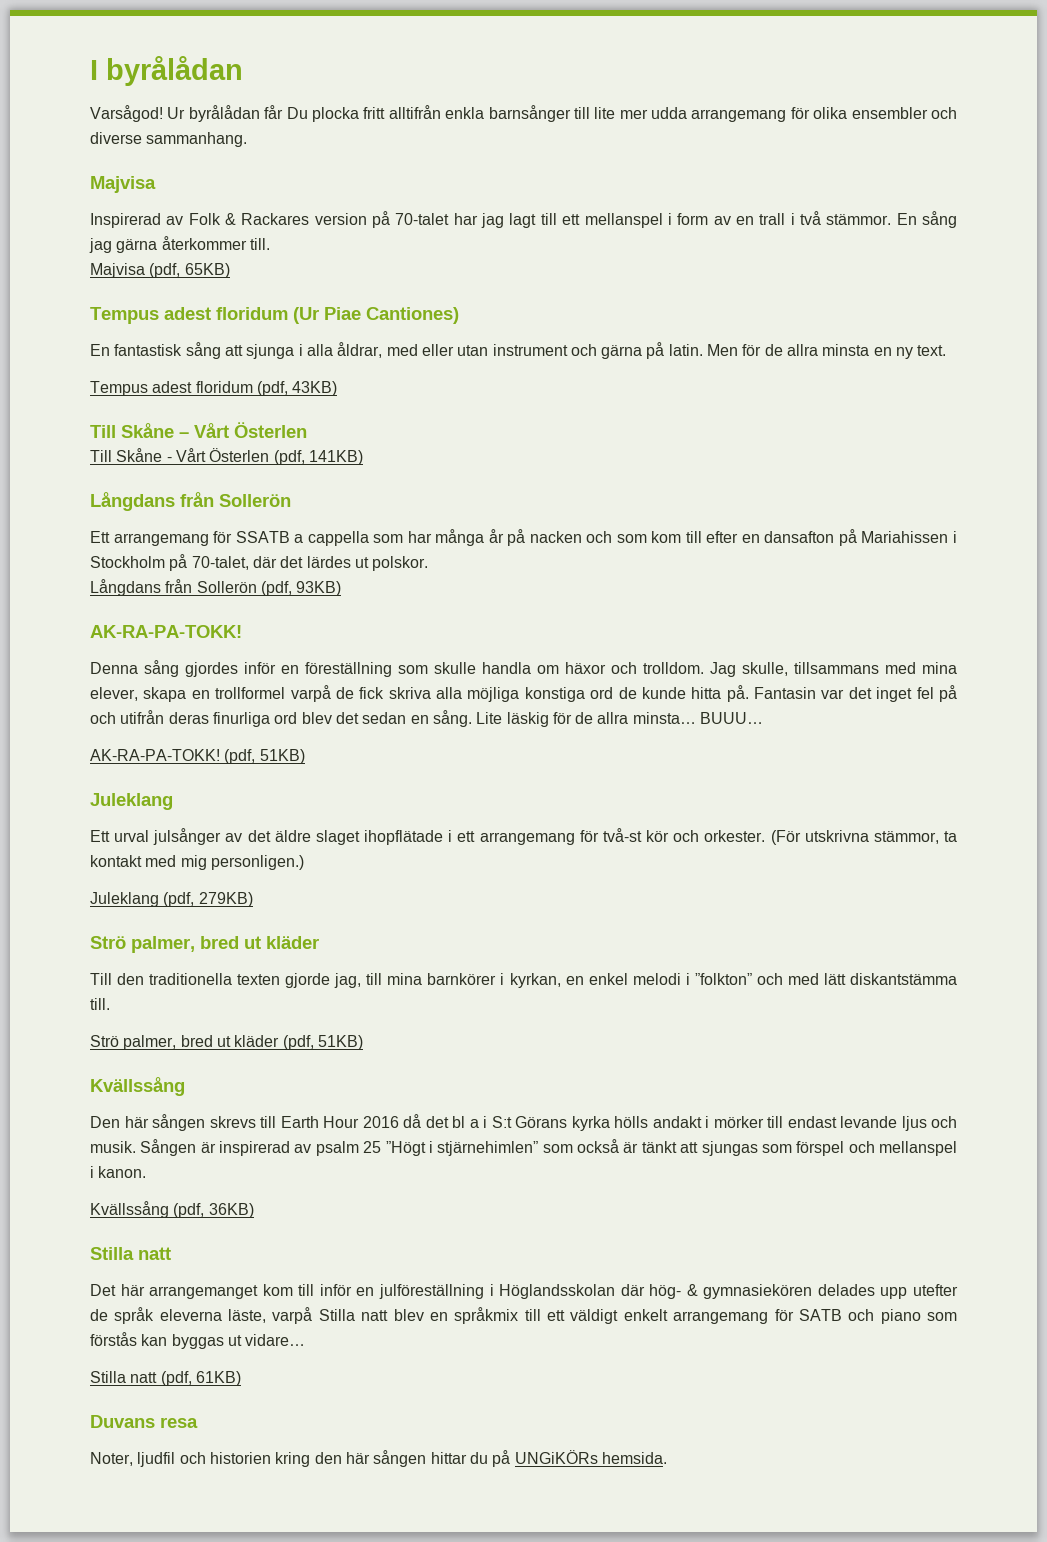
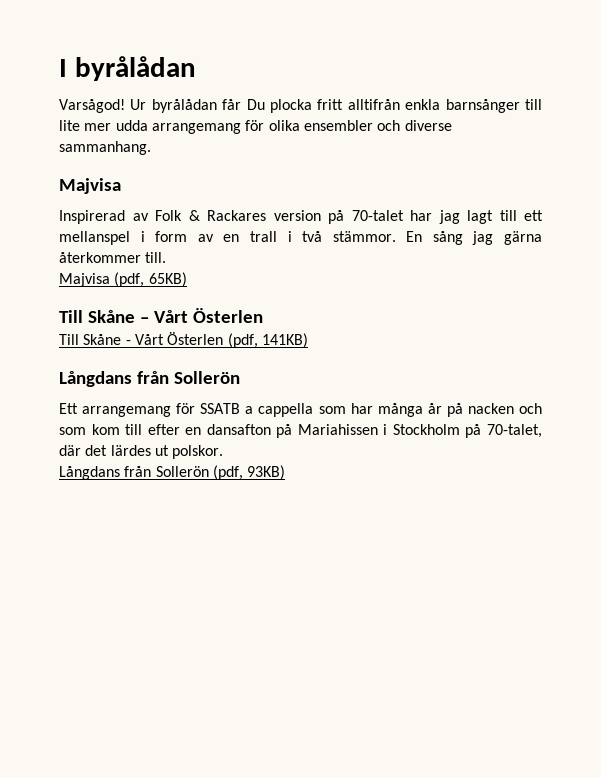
- Tempus adest floridum (Ur Piae Cantiones)
- En fantastisk sång att sjunga i alla åldrar, med eller utan instrument och gärna på latin. Men för de allra minsta en ny text.
- Tempus adest floridum (pdf, 43KB)
  Långdans från Sollerön (pdf, 93KB)
- AK-RA-PA-TOKK!
- Denna sång gjordes inför en föreställning som skulle handla om häxor och trolldom. Jag skulle, tillsammans med mina elever, skapa en trollformel varpå de fick skriva alla möjliga konstiga ord de kunde hitta på. Fantasin var det inget fel på och utifrån deras finurliga ord blev det sedan en sång. Lite läskig för de allra minsta… BUUU…
- AK-RA-PA-TOKK! (pdf, 51KB)
- Juleklang
- Ett urval julsånger av det äldre slaget ihopflätade i ett arrangemang för två-st kör och orkester. (För utskrivna stämmor, ta kontakt med mig personligen.)
- Juleklang (pdf, 279KB)
- Strö palmer, bred ut kläder
- Till den traditionella texten gjorde jag, till mina barnkörer i kyrkan, en enkel melodi i ”folkton” och med lätt diskantstämma till.
- Strö palmer, bred ut kläder (pdf, 51KB)
- Kvällssång
- Den här sången skrevs till Earth Hour 2016 då det bl a i S:t Görans kyrka hölls andakt i mörker till endast levande ljus och musik. Sången är inspirerad av psalm 25 ”Högt i stjärnehimlen” som också är tänkt att sjungas som förspel och mellanspel i kanon.
- Kvällssång (pdf, 36KB)
- Stilla natt
- Det här arrangemanget kom till inför en julföreställning i Höglandsskolan där hög- & gymnasiekören delades upp utefter de språk eleverna läste, varpå Stilla natt blev en språkmix till ett väldigt enkelt arrangemang för SATB och piano som förstås kan byggas ut vidare…
- Stilla natt (pdf, 61KB)
- Duvans resa
- Noter, ljudfil och historien kring den här sången hittar du på UNGiKÖRs hemsida.

